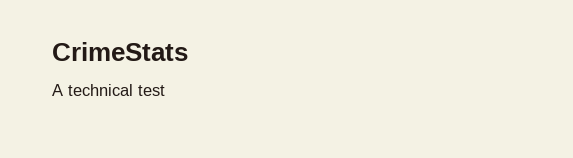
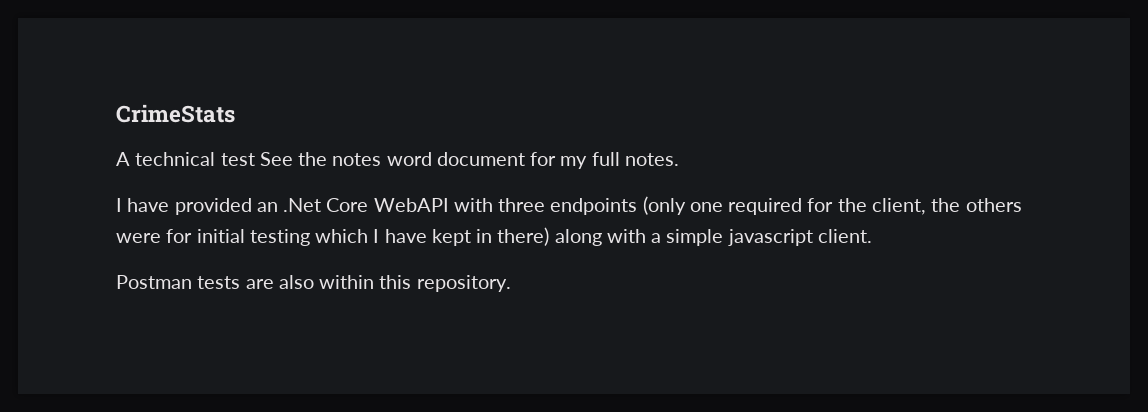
- A technical test
+ A technical test See the notes word document for my full notes.
+ I have provided an .Net Core WebAPI with three endpoints (only one required for the client, the others were for initial testing which I have kept in there) along with a simple javascript client.
+ Postman tests are also within this repository.

